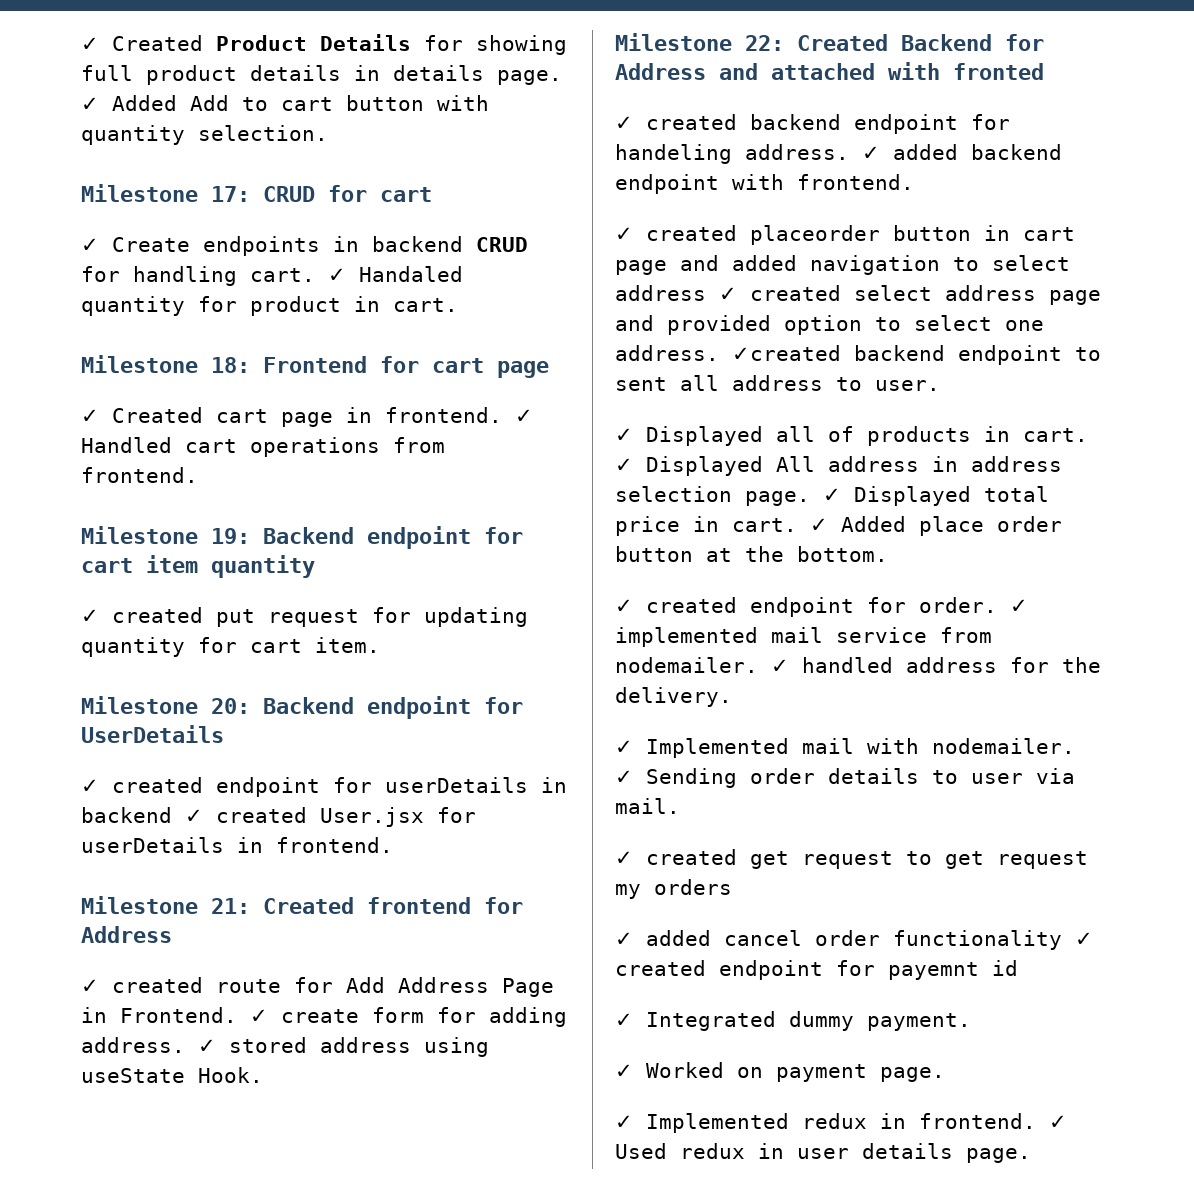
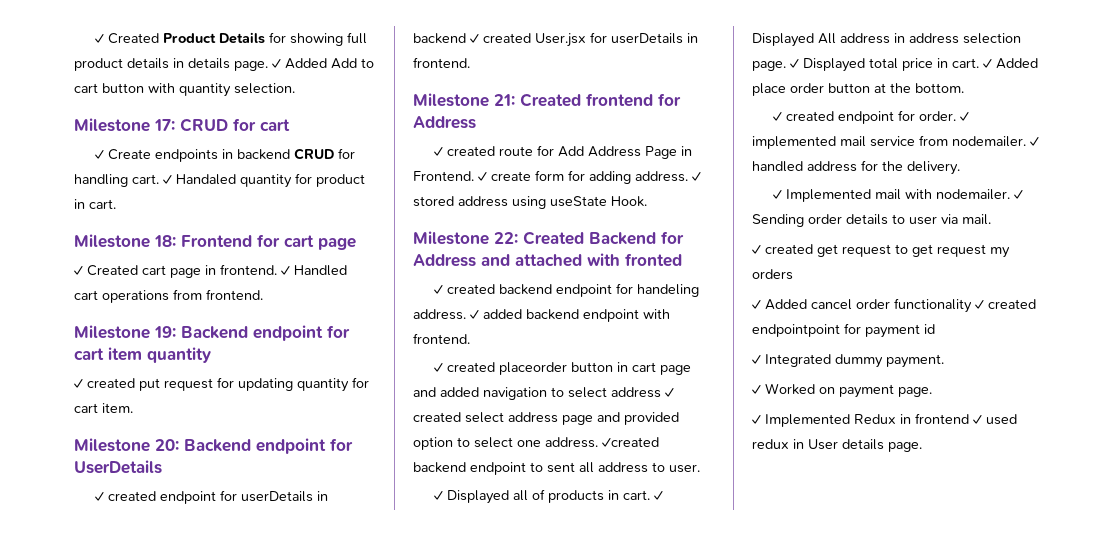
- ✓ added cancel order functionality ✓ created endpoint for payemnt id
+ ✓ Added cancel order functionality ✓ created endpointpoint for payment id
- ✓ Implemented redux in frontend. ✓ Used redux in user details page.
+ ✓ Implemented Redux in frontend ✓ used redux in User details page.

